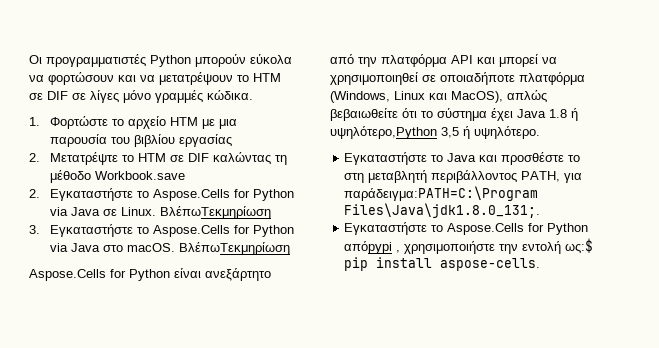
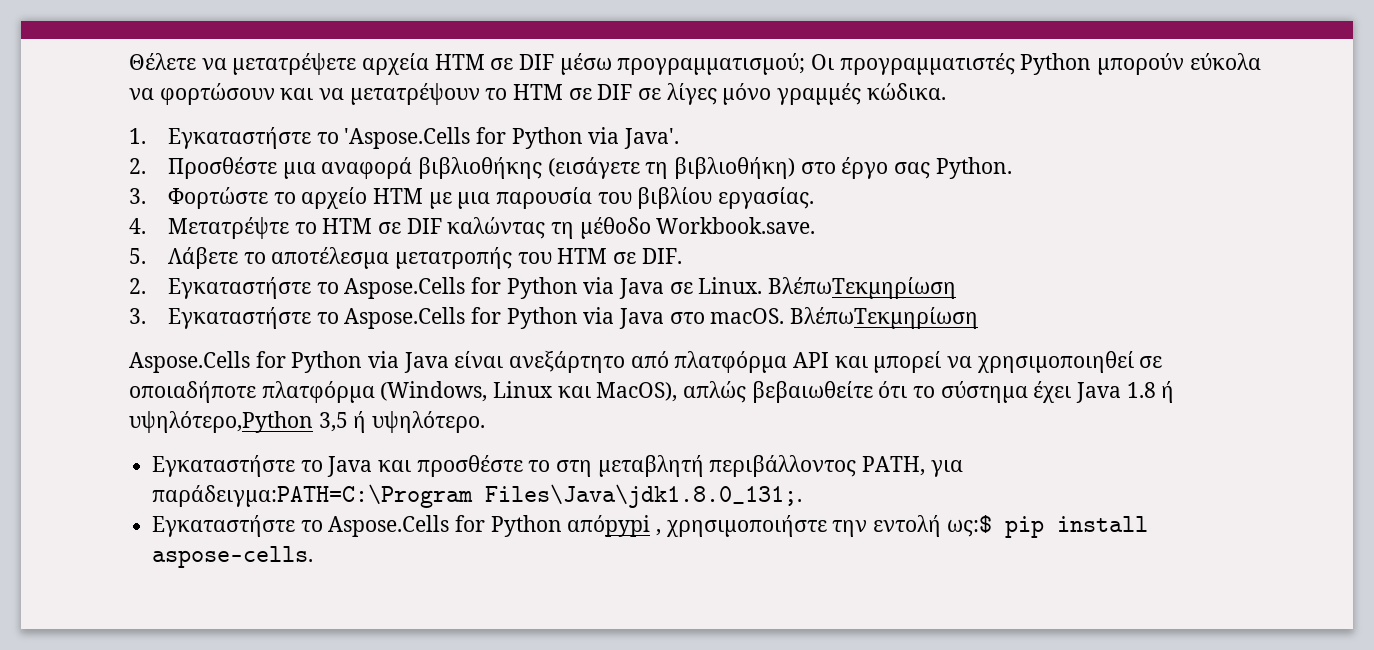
- Οι προγραμματιστές Python μπορούν εύκολα να φορτώσουν και να μετατρέψουν το HTM σε DIF σε λίγες μόνο γραμμές κώδικα.
+ Θέλετε να μετατρέψετε αρχεία HTM σε DIF μέσω προγραμματισμού; Οι προγραμματιστές Python μπορούν εύκολα να φορτώσουν και να μετατρέψουν το HTM σε DIF σε λίγες μόνο γραμμές κώδικα.
- 1. Φορτώστε το αρχείο HTM με μια παρουσία του βιβλίου εργασίας
- 2. Μετατρέψτε το HTM σε DIF καλώντας τη μέθοδο Workbook.save
+ 1. Εγκαταστήστε το 'Aspose.Cells for Python via Java'.
+ 2. Προσθέστε μια αναφορά βιβλιοθήκης (εισάγετε τη βιβλιοθήκη) στο έργο σας Python.
+ 3. Φορτώστε το αρχείο HTM με μια παρουσία του βιβλίου εργασίας.
+ 4. Μετατρέψτε το HTM σε DIF καλώντας τη μέθοδο Workbook.save.
+ 5. Λάβετε το αποτέλεσμα μετατροπής του HTM σε DIF.
- Aspose.Cells for Python είναι ανεξάρτητο από την πλατφόρμα API και μπορεί να χρησιμοποιηθεί σε οποιαδήποτε πλατφόρμα (Windows, Linux και MacOS), απλώς βεβαιωθείτε ότι το σύστημα έχει Java 1.8 ή υψηλότερο,Python 3,5 ή υψηλότερο.
+ Aspose.Cells for Python via Java είναι ανεξάρτητο από πλατφόρμα API και μπορεί να χρησιμοποιηθεί σε οποιαδήποτε πλατφόρμα (Windows, Linux και MacOS), απλώς βεβαιωθείτε ότι το σύστημα έχει Java 1.8 ή υψηλότερο,Python 3,5 ή υψηλότερο.

